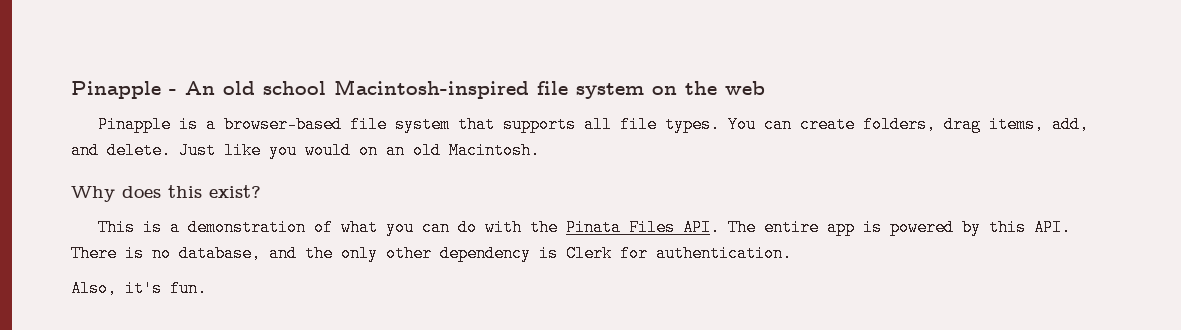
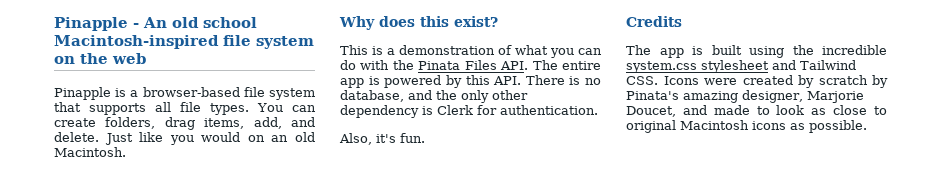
+ Credits
+ The app is built using the incredible system.css stylesheet and Tailwind CSS. Icons were created by scratch by Pinata's amazing designer, Marjorie Doucet, and made to look as close to original Macintosh icons as possible.

